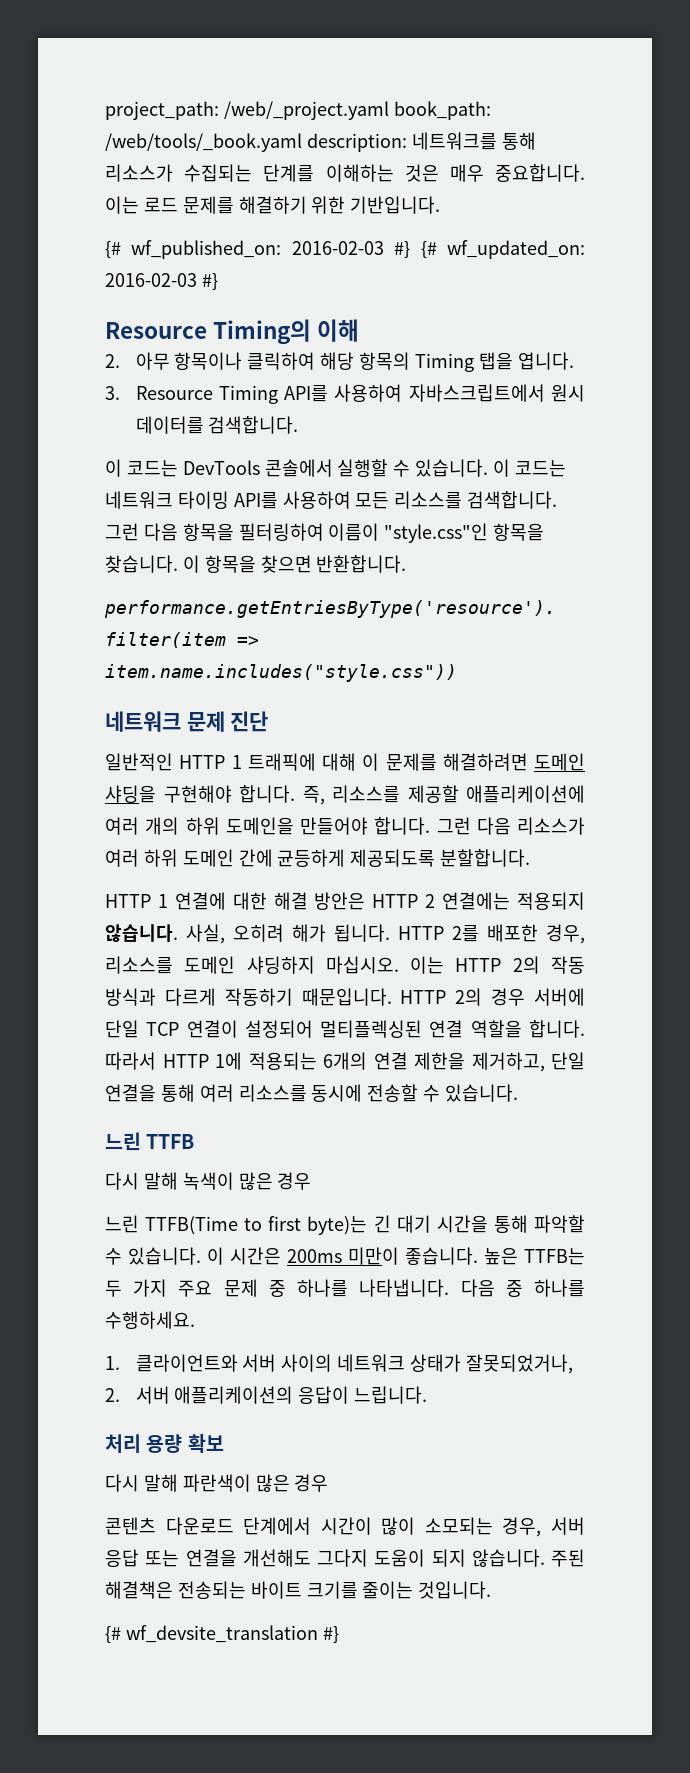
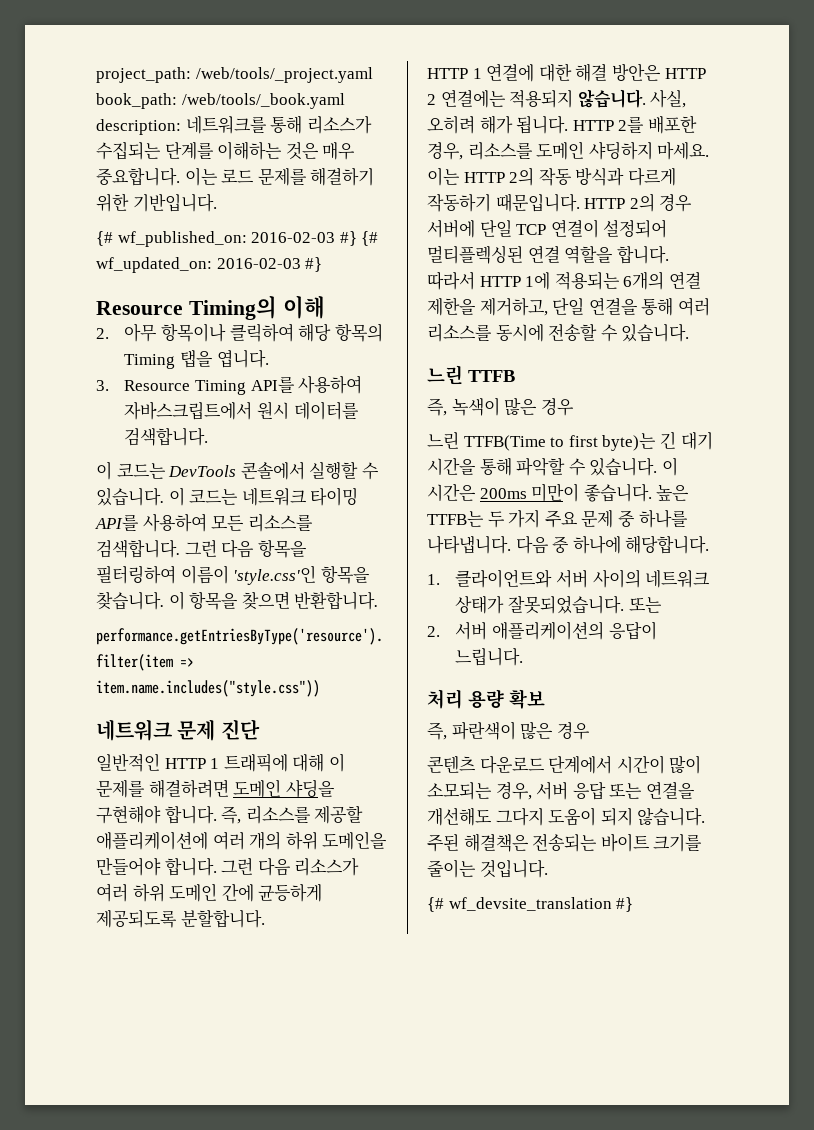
- project_path: /web/_project.yaml book_path: /web/tools/_book.yaml description: 네트워크를 통해 리소스가 수집되는 단계를 이해하는 것은 매우 중요합니다.
+ project_path: /web/tools/_project.yaml book_path: /web/tools/_book.yaml description: 네트워크를 통해 리소스가 수집되는 단계를 이해하는 것은 매우 중요합니다.
- 그런 다음 항목을 필터링하여 이름이 "style.css"인 항목을 찾습니다.
+ 그런 다음 항목을 필터링하여 이름이 'style.css'인 항목을 찾습니다.
- HTTP 2를 배포한 경우, 리소스를 도메인 샤딩하지 마십시오.
+ HTTP 2를 배포한 경우, 리소스를 도메인 샤딩하지 마세요.
- 다시 말해 녹색이 많은 경우
+ 즉, 녹색이 많은 경우
- 다음 중 하나를 수행하세요.
+ 다음 중 하나에 해당합니다.
- 1. 클라이언트와 서버 사이의 네트워크 상태가 잘못되었거나,
+ 1. 클라이언트와 서버 사이의 네트워크 상태가 잘못되었습니다. 또는
- 다시 말해 파란색이 많은 경우
+ 즉, 파란색이 많은 경우

